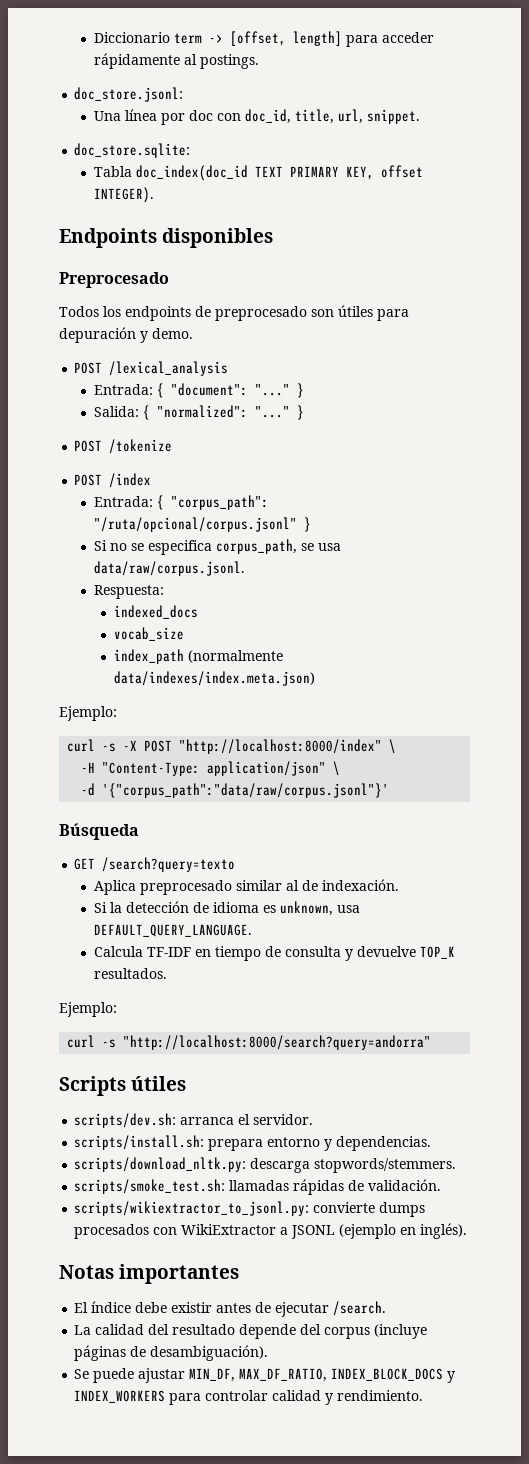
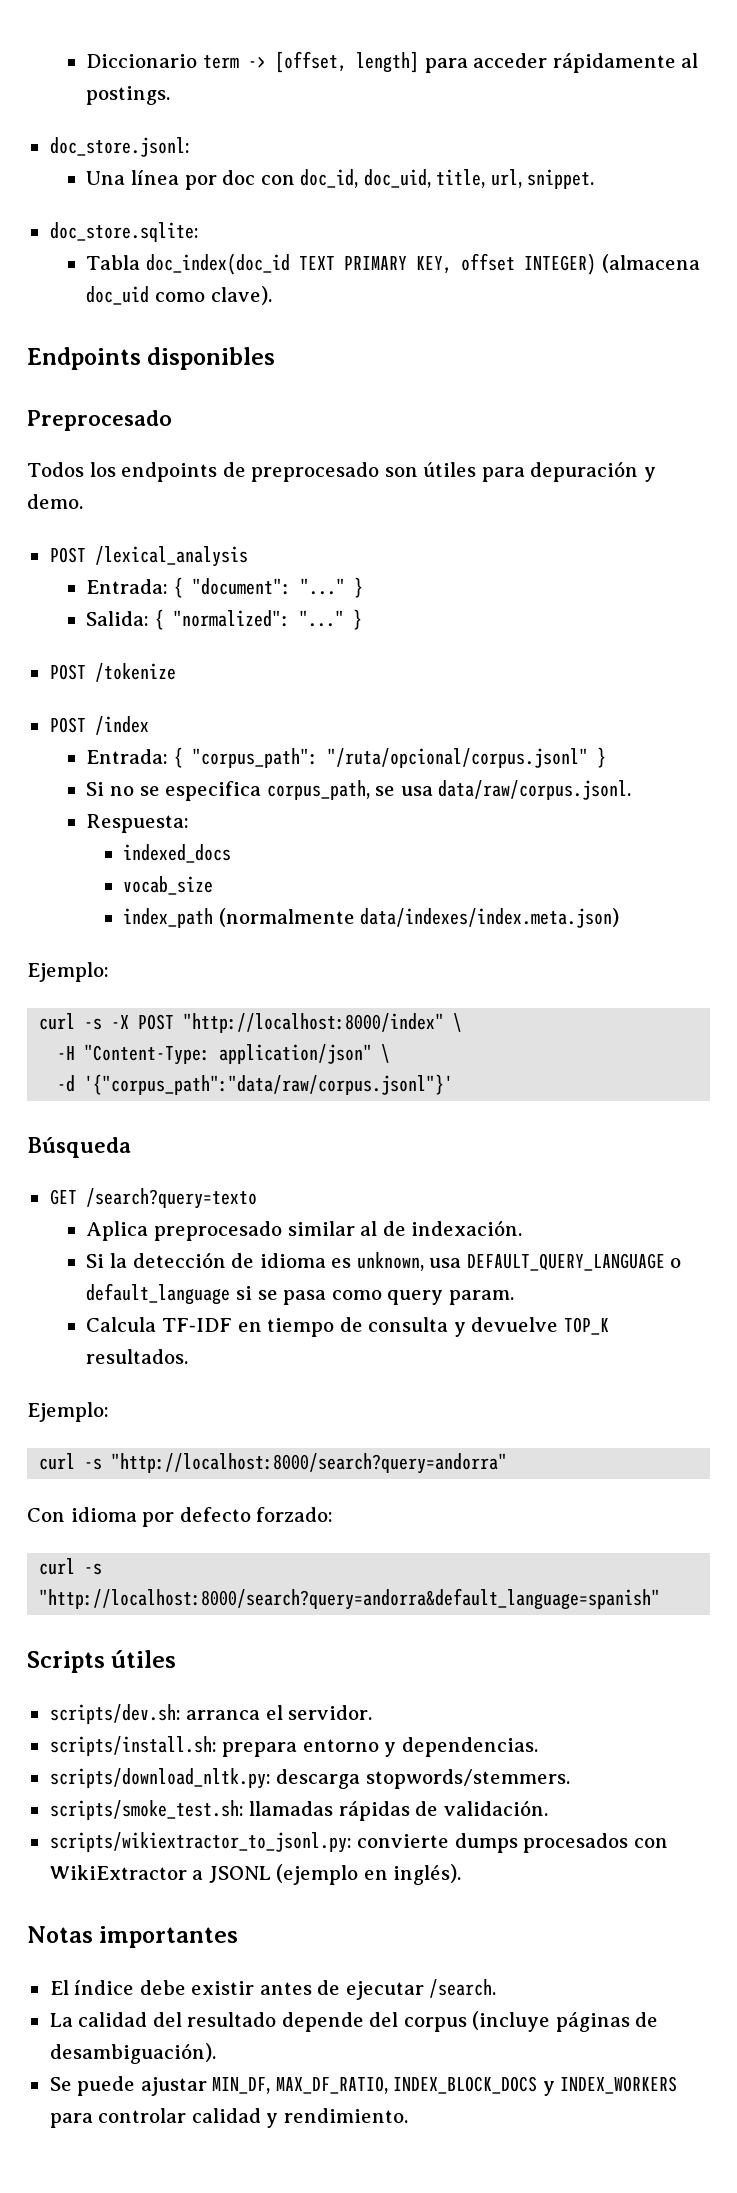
- Una línea por doc con doc_id, title, url, snippet.
+ Una línea por doc con doc_id, doc_uid, title, url, snippet.
- Tabla doc_index(doc_id TEXT PRIMARY KEY, offset INTEGER).
+ Tabla doc_index(doc_id TEXT PRIMARY KEY, offset INTEGER) (almacena doc_uid como clave).
- Si la detección de idioma es unknown, usa DEFAULT_QUERY_LANGUAGE.
+ Si la detección de idioma es unknown, usa DEFAULT_QUERY_LANGUAGE o default_language si se pasa como query param.
+ Con idioma por defecto forzado:
+ curl -s "http://localhost:8000/search?query=andorra&default_language=spanish"

